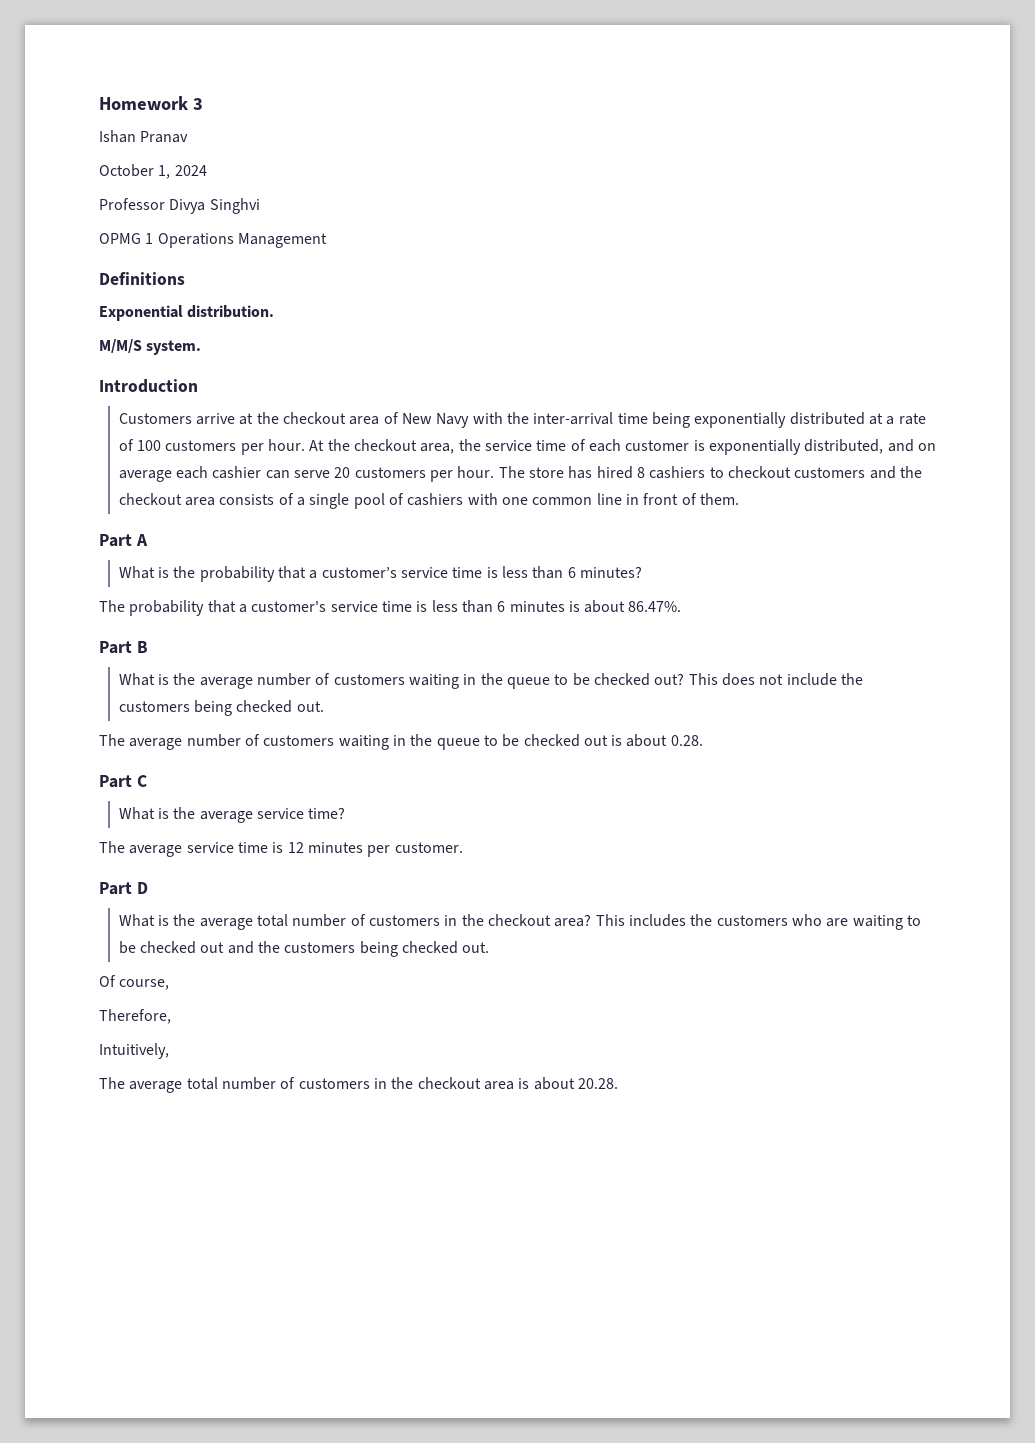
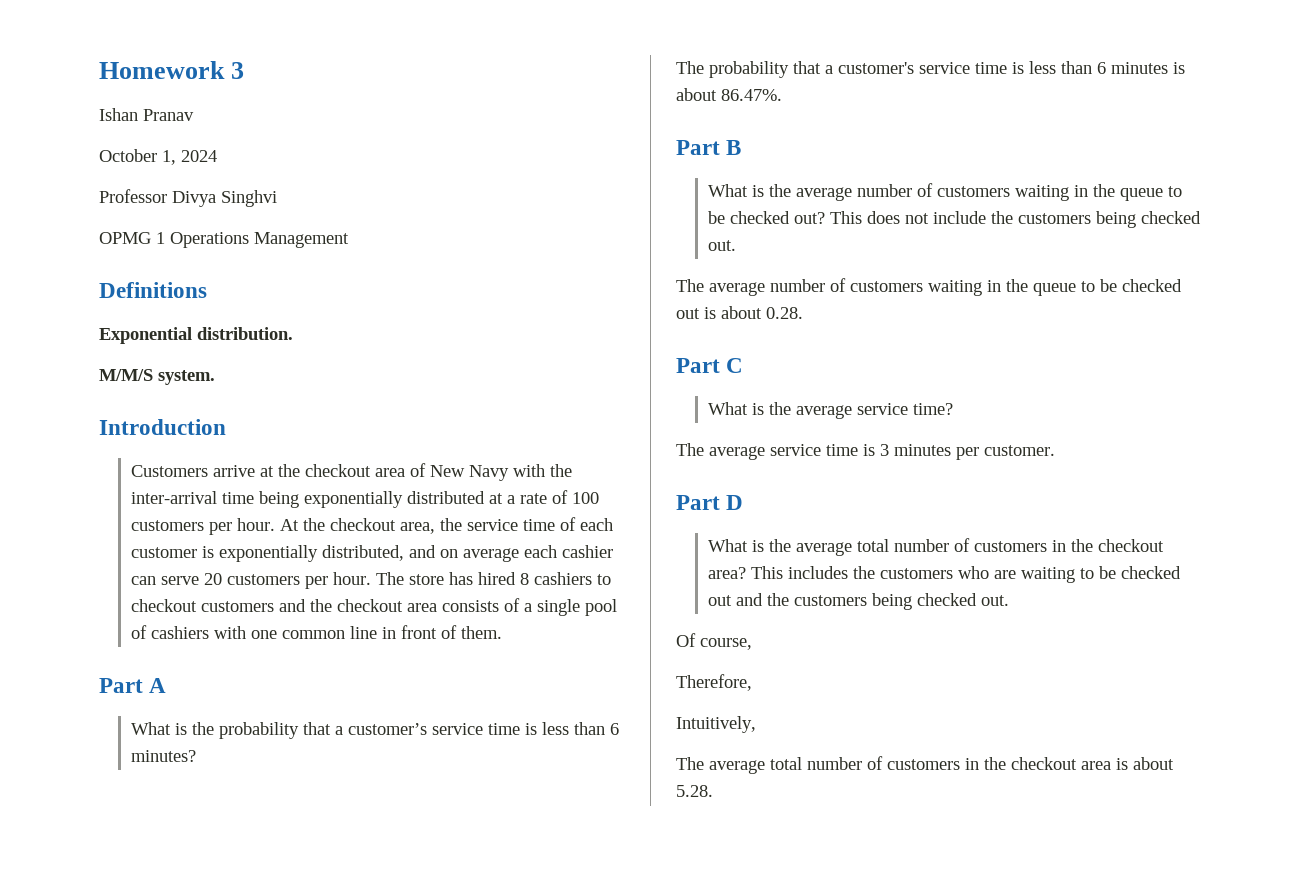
- The average service time is 12 minutes per customer.
+ The average service time is 3 minutes per customer.
- The average total number of customers in the checkout area is about 20.28.
+ The average total number of customers in the checkout area is about 5.28.

